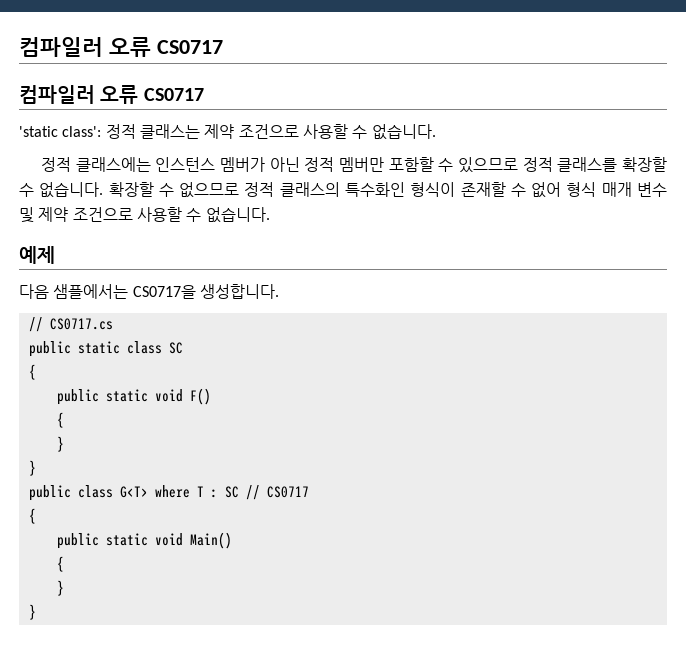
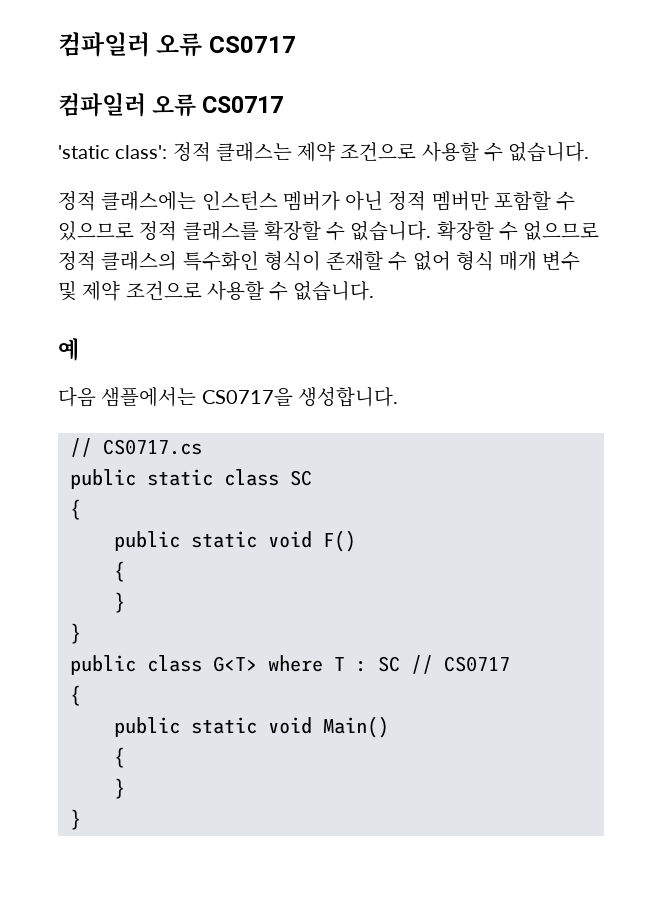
- 예제
+ 예

